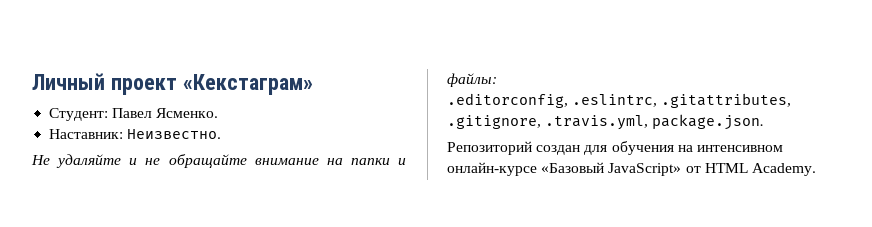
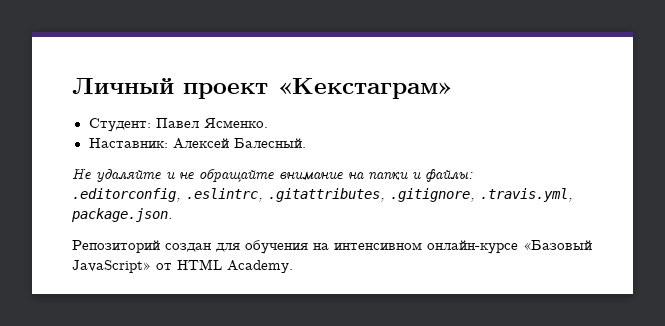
- Наставник: Неизвестно.
+ Наставник: Алексей Балесный.

